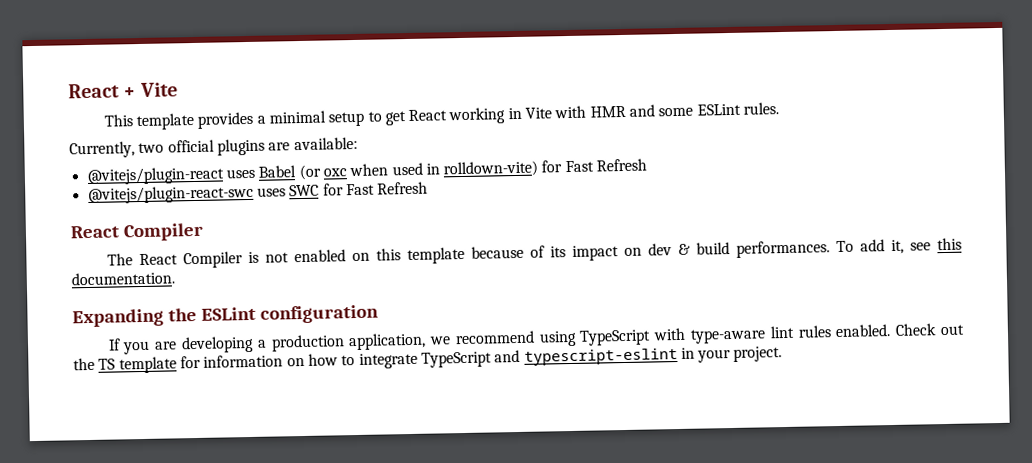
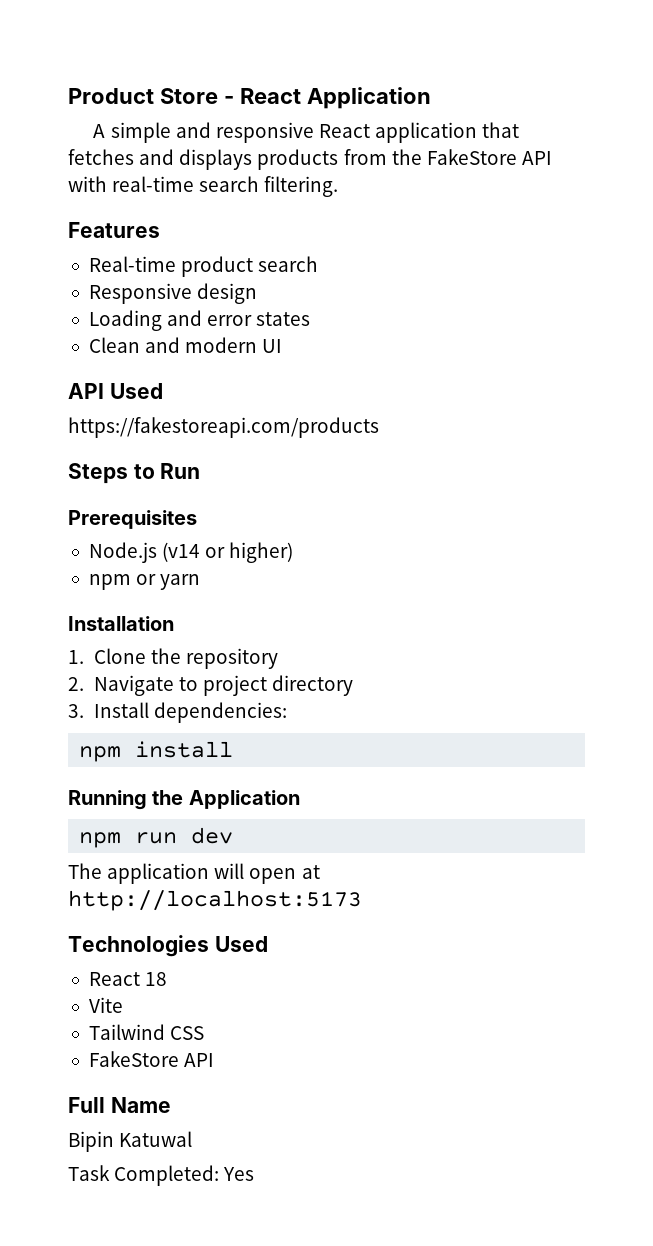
- React + Vite
- This template provides a minimal setup to get React working in Vite with HMR and some ESLint rules.
- Currently, two official plugins are available:
- @vitejs/plugin-react uses Babel (or oxc when used in rolldown-vite) for Fast Refresh
- @vitejs/plugin-react-swc uses SWC for Fast Refresh
- React Compiler
- The React Compiler is not enabled on this template because of its impact on dev & build performances. To add it, see this documentation.
- Expanding the ESLint configuration
- If you are developing a production application, we recommend using TypeScript with type-aware lint rules enabled. Check out the TS template for information on how to integrate TypeScript and typescript-eslint in your project.
+ Product Store - React Application
+ A simple and responsive React application that fetches and displays products from the FakeStore API with real-time search filtering.
+ Features
+ Real-time product search
+ Responsive design
+ Loading and error states
+ Clean and modern UI
+ API Used
+ https://fakestoreapi.com/products
+ Steps to Run
+ Prerequisites
+ Node.js (v14 or higher)
+ npm or yarn
+ Installation
+ 1. Clone the repository
+ 2. Navigate to project directory
+ 3. Install dependencies:
+ npm install
+ Running the Application
+ npm run dev
+ The application will open at http://localhost:5173
+ Technologies Used
+ React 18
+ Vite
+ Tailwind CSS
+ FakeStore API
+ Full Name
+ Bipin Katuwal
+ Task Completed: Yes

